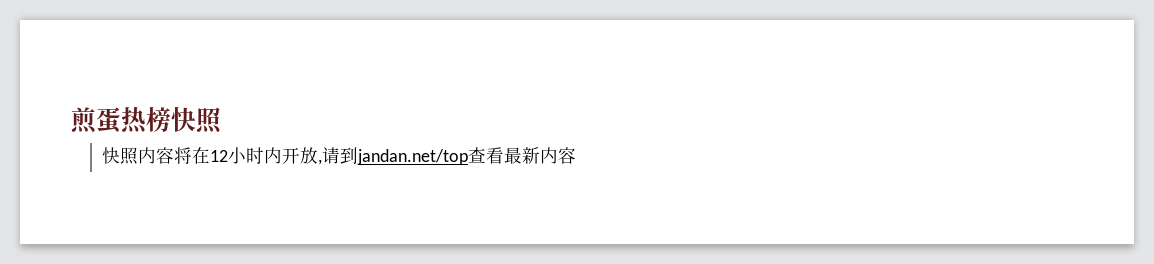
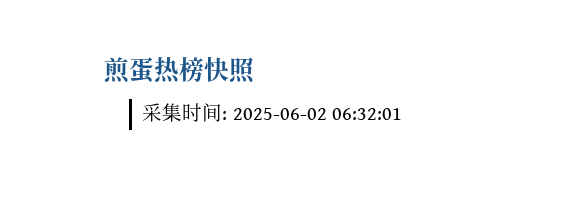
- 快照内容将在12小时内开放,请到jandan.net/top查看最新内容
+ 采集时间: 2025-06-02 06:32:01

